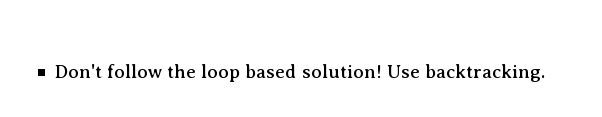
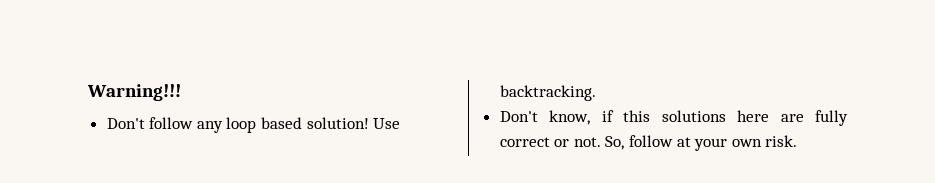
+ Warning!!!
- Don't follow the loop based solution!
+ Don't follow any loop based solution!
+ Don't know, if this solutions here are fully correct or not. So, follow at your own risk.

